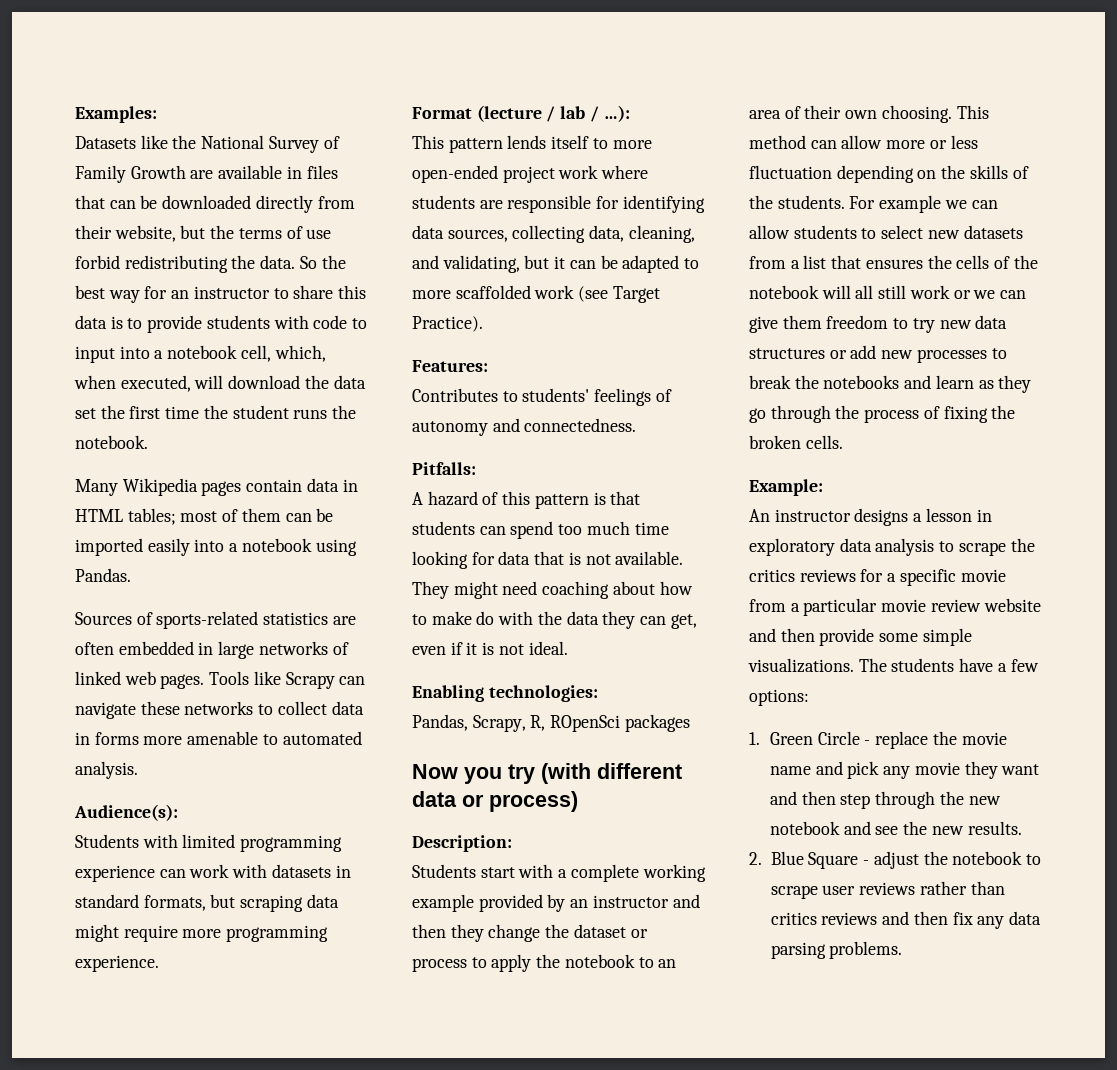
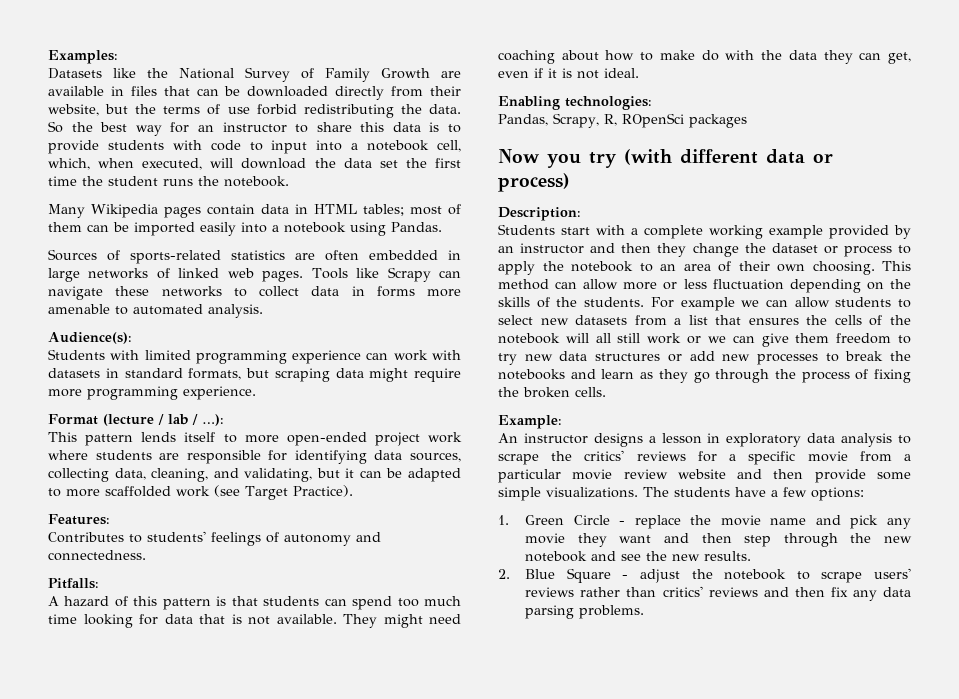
- An instructor designs a lesson in exploratory data analysis to scrape the critics reviews for a specific movie from a particular movie review website and then provide some simple visualizations.
+ An instructor designs a lesson in exploratory data analysis to scrape the critics' reviews for a specific movie from a particular movie review website and then provide some simple visualizations.
- 2. Blue Square - adjust the notebook to scrape user reviews rather than critics reviews and then fix any data parsing problems.
+ 2. Blue Square - adjust the notebook to scrape users' reviews rather than critics' reviews and then fix any data parsing problems.

